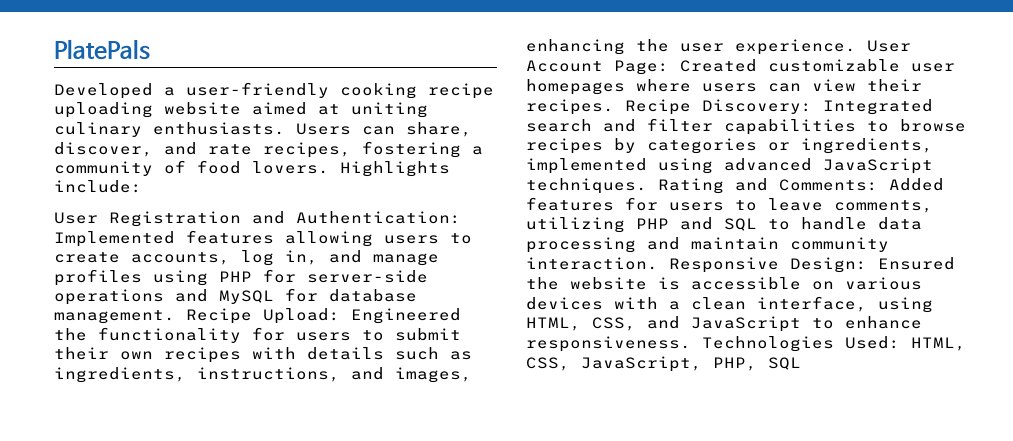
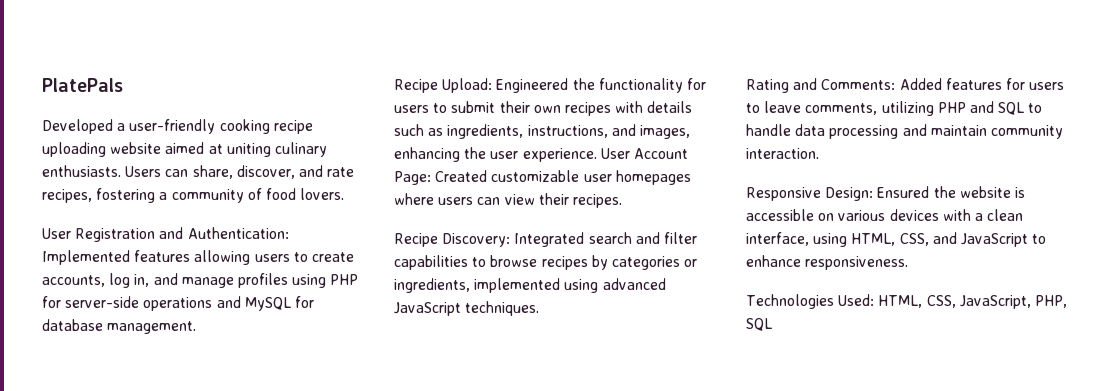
- Highlights include:
- User Registration and Authentication: Implemented features allowing users to create accounts, log in, and manage profiles using PHP for server-side operations and MySQL for database management. Recipe Upload: Engineered the functionality for users to submit their own recipes with details such as ingredients, instructions, and images, enhancing the user experience.
+ User Registration and Authentication: Implemented features allowing users to create accounts, log in, and manage profiles using PHP for server-side operations and MySQL for database management.
+ Recipe Upload: Engineered the functionality for users to submit their own recipes with details such as ingredients, instructions, and images, enhancing the user experience.
- Created customizable user homepages where users can view their recipes. Recipe Discovery:
+ Created customizable user homepages where users can view their recipes.
+ Recipe Discovery:
- Integrated search and filter capabilities to browse recipes by categories or ingredients, implemented using advanced JavaScript techniques. Rating and Comments:
+ Integrated search and filter capabilities to browse recipes by categories or ingredients, implemented using advanced JavaScript techniques.
+ Rating and Comments:
- Added features for users to leave comments, utilizing PHP and SQL to handle data processing and maintain community interaction. Responsive Design:
+ Added features for users to leave comments, utilizing PHP and SQL to handle data processing and maintain community interaction.
+ Responsive Design:
- Ensured the website is accessible on various devices with a clean interface, using HTML, CSS, and JavaScript to enhance responsiveness. Technologies Used:
+ Ensured the website is accessible on various devices with a clean interface, using HTML, CSS, and JavaScript to enhance responsiveness.
+ Technologies Used:

